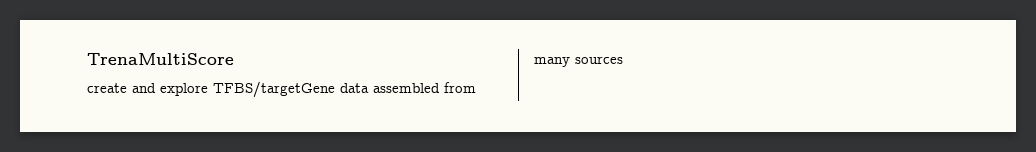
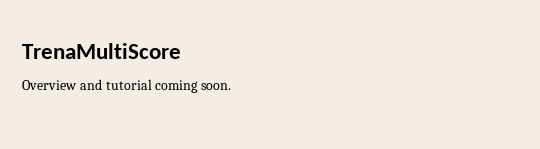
- create and explore TFBS/targetGene data assembled from many sources
+ Overview and tutorial coming soon.

